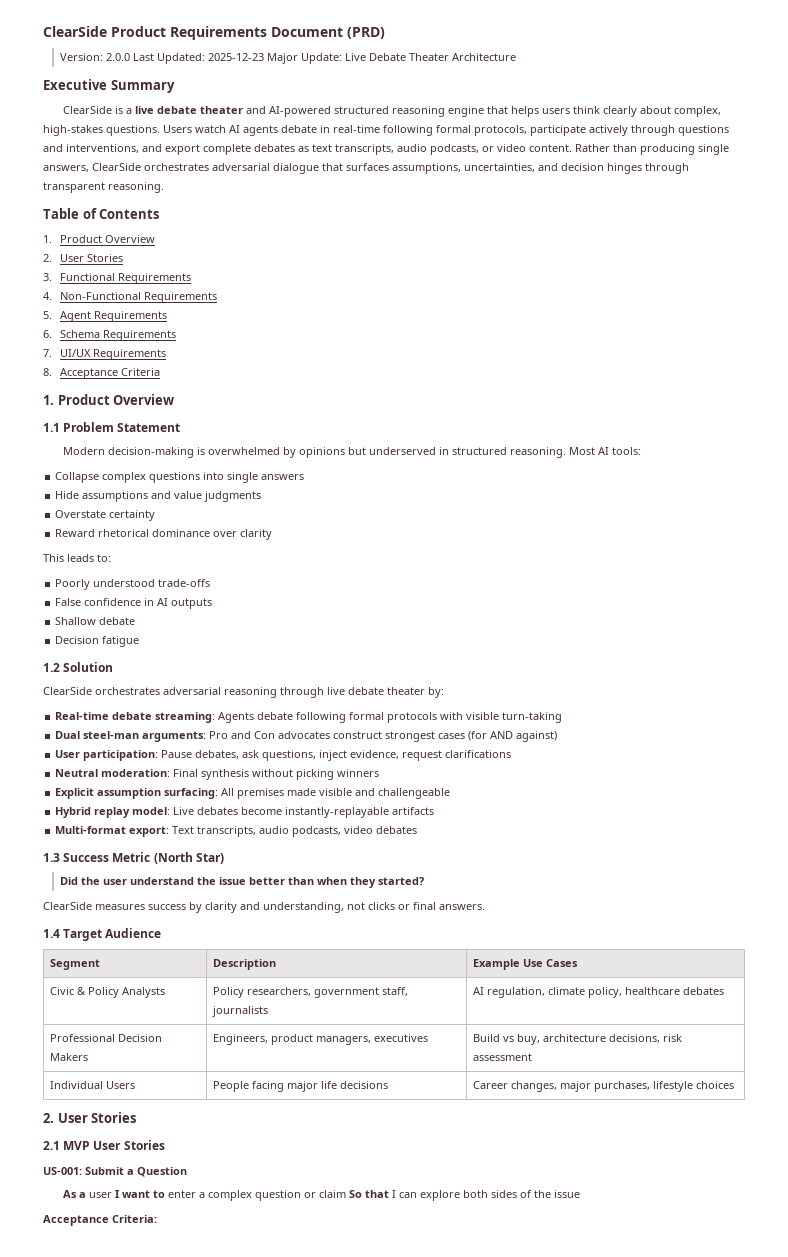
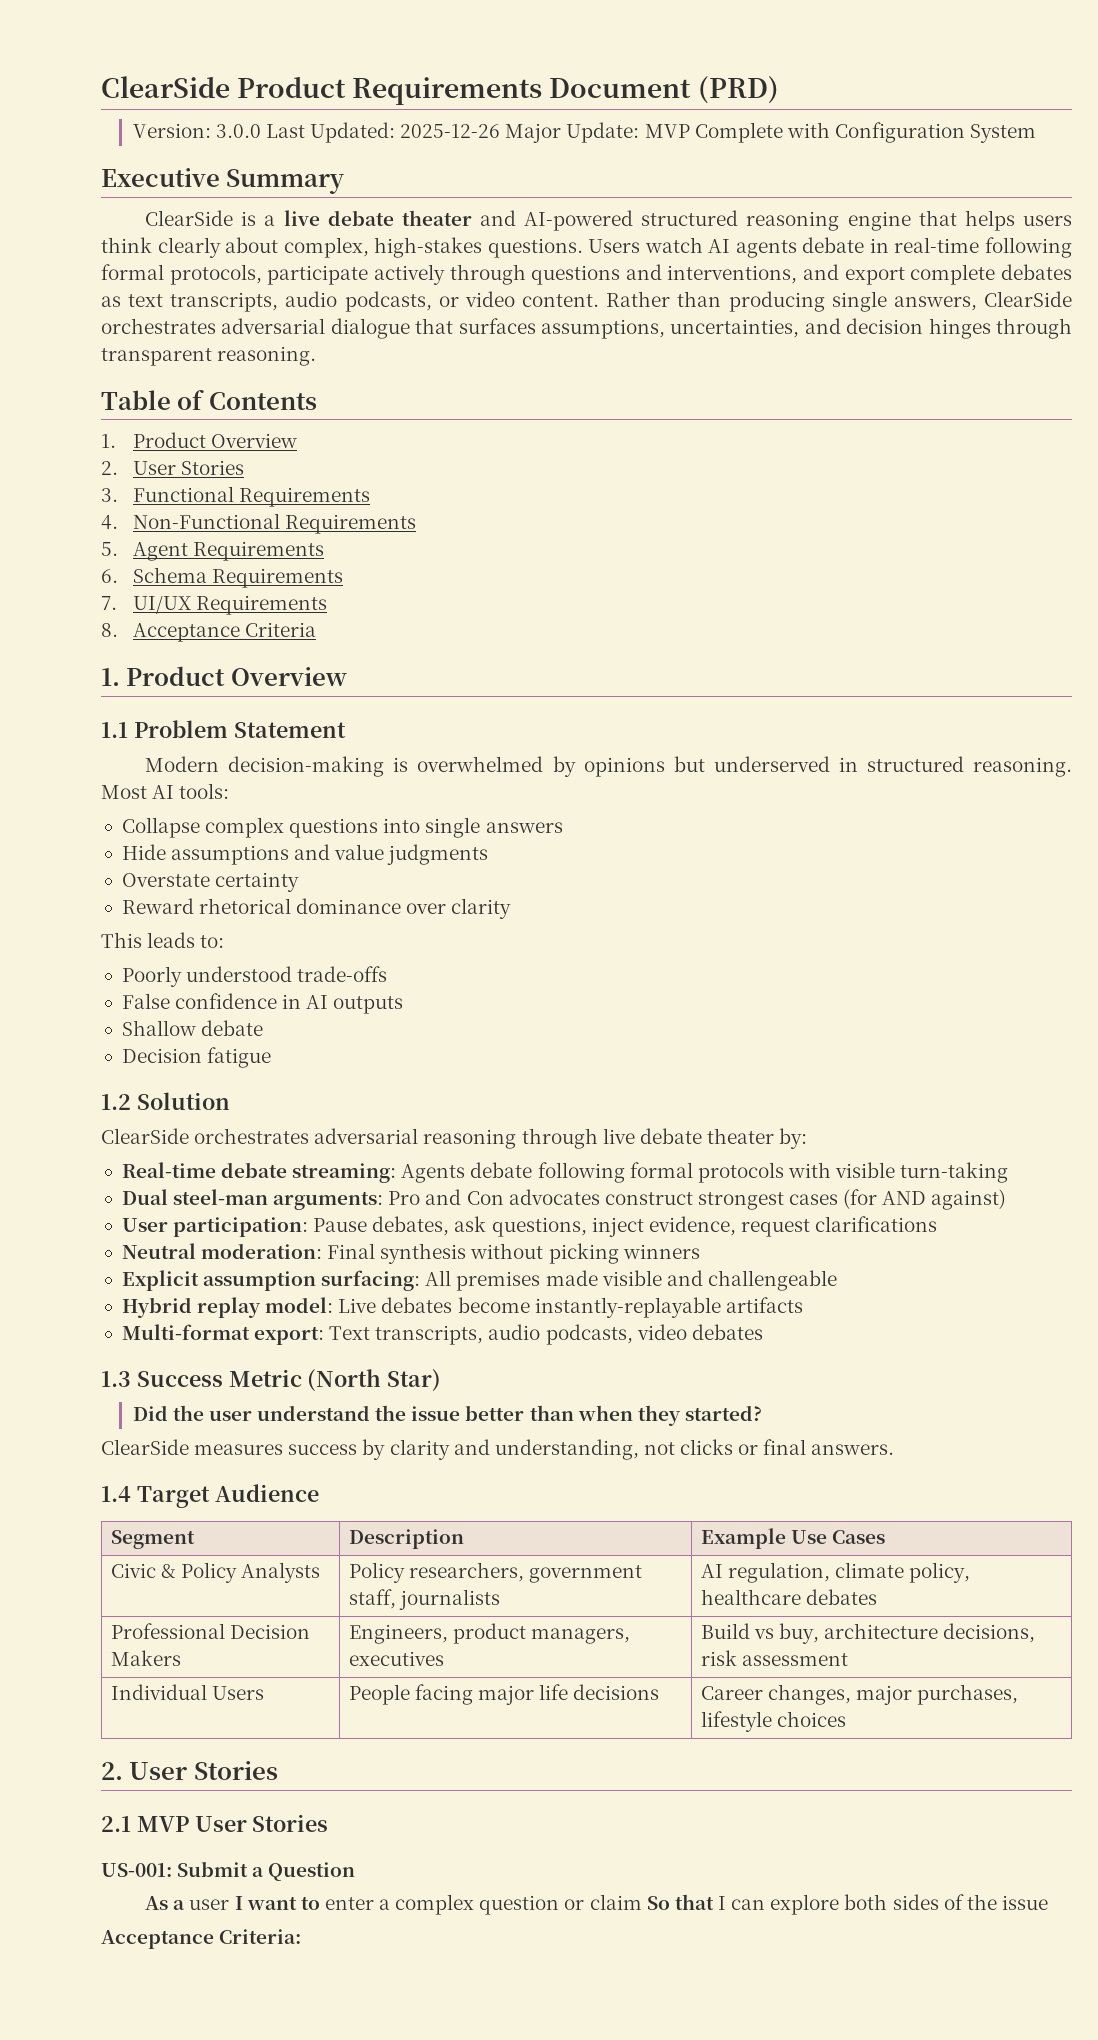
- Version: 2.0.0 Last Updated: 2025-12-23 Major Update: Live Debate Theater Architecture
+ Version: 3.0.0 Last Updated: 2025-12-26 Major Update: MVP Complete with Configuration System

